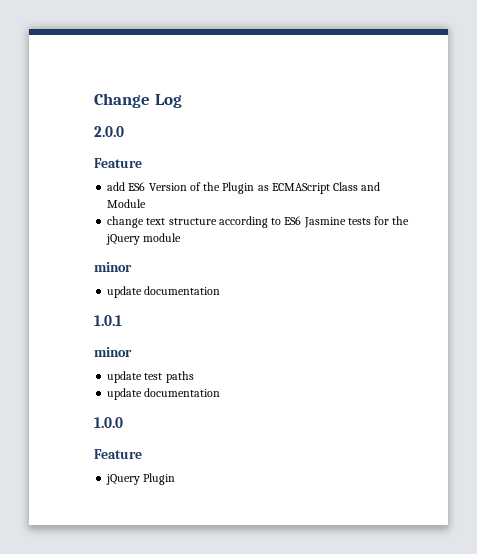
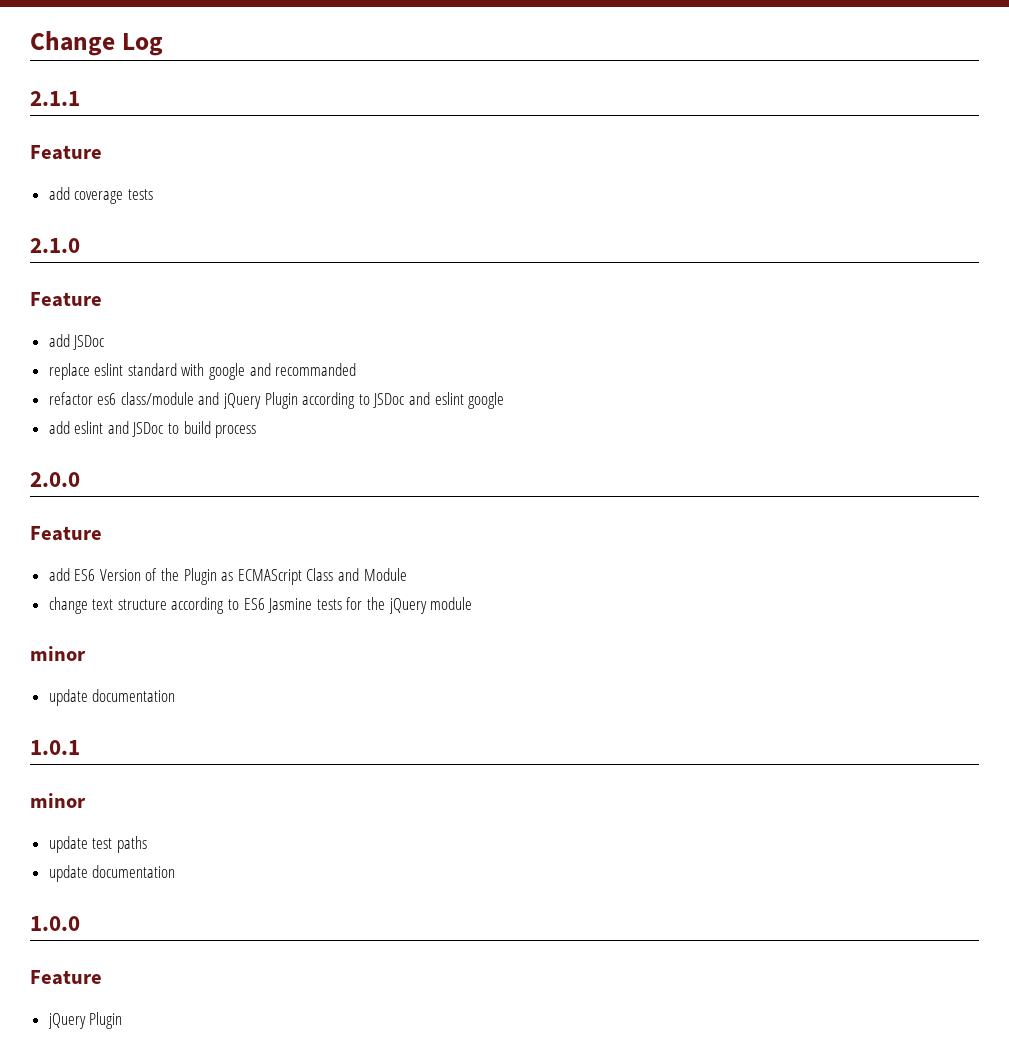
+ 2.1.1
+ Feature
+ add coverage tests
+ 2.1.0
+ Feature
+ add JSDoc
+ replace eslint standard with google and recommanded
+ refactor es6 class/module and jQuery Plugin according to JSDoc and eslint google
+ add eslint and JSDoc to build process

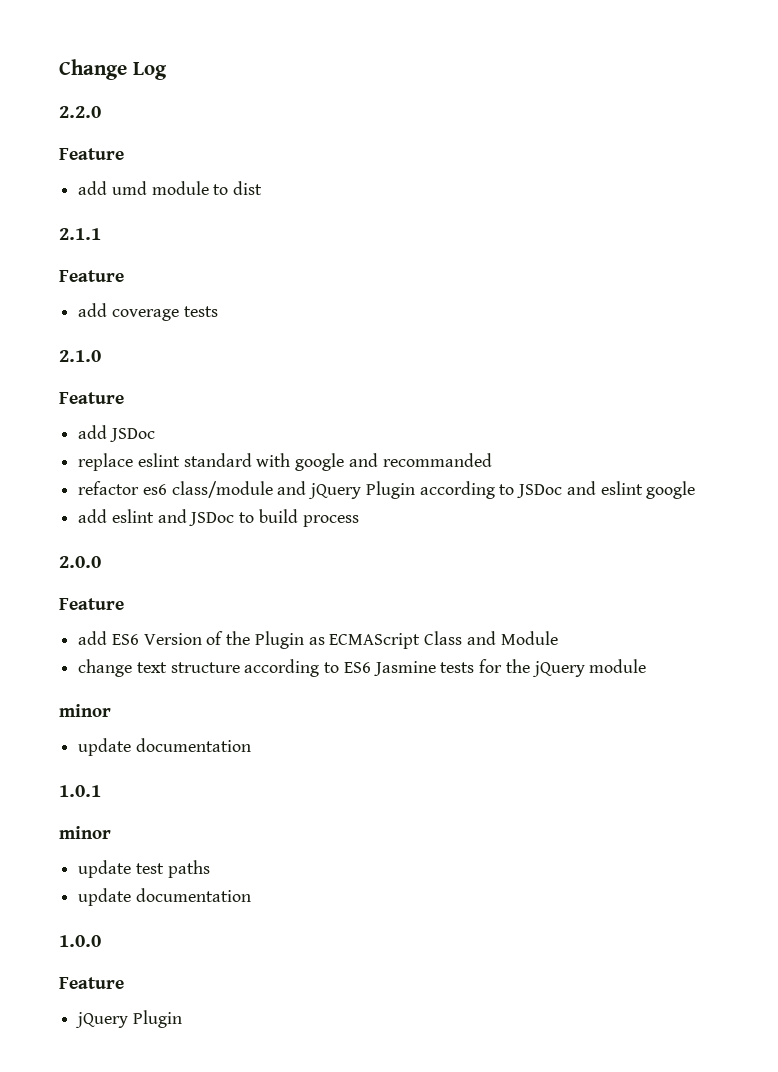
+ 2.2.0
+ Feature
+ add umd module to dist

